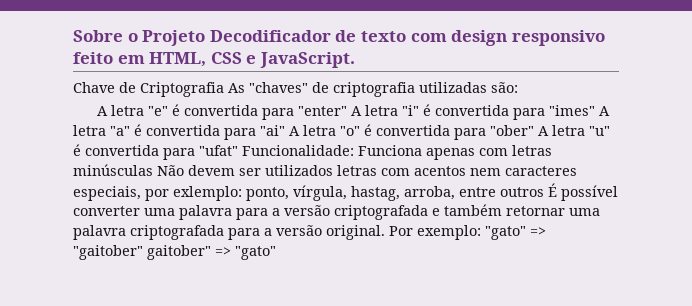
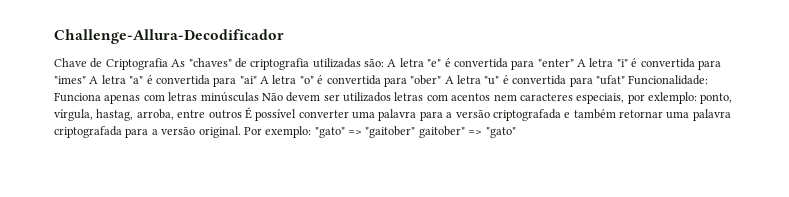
- Sobre o Projeto Decodificador de texto com design responsivo feito em HTML, CSS e JavaScript.
+ Challenge-Allura-Decodificador
- Chave de Criptografia As "chaves" de criptografia utilizadas são:
- A letra "e" é convertida para "enter" A letra "i" é convertida para "imes" A letra "a" é convertida para "ai" A letra "o" é convertida para "ober" A letra "u" é convertida para "ufat" Funcionalidade:
+ Chave de Criptografia As "chaves" de criptografia utilizadas são: A letra "e" é convertida para "enter" A letra "i" é convertida para "imes" A letra "a" é convertida para "ai" A letra "o" é convertida para "ober" A letra "u" é convertida para "ufat" Funcionalidade:

